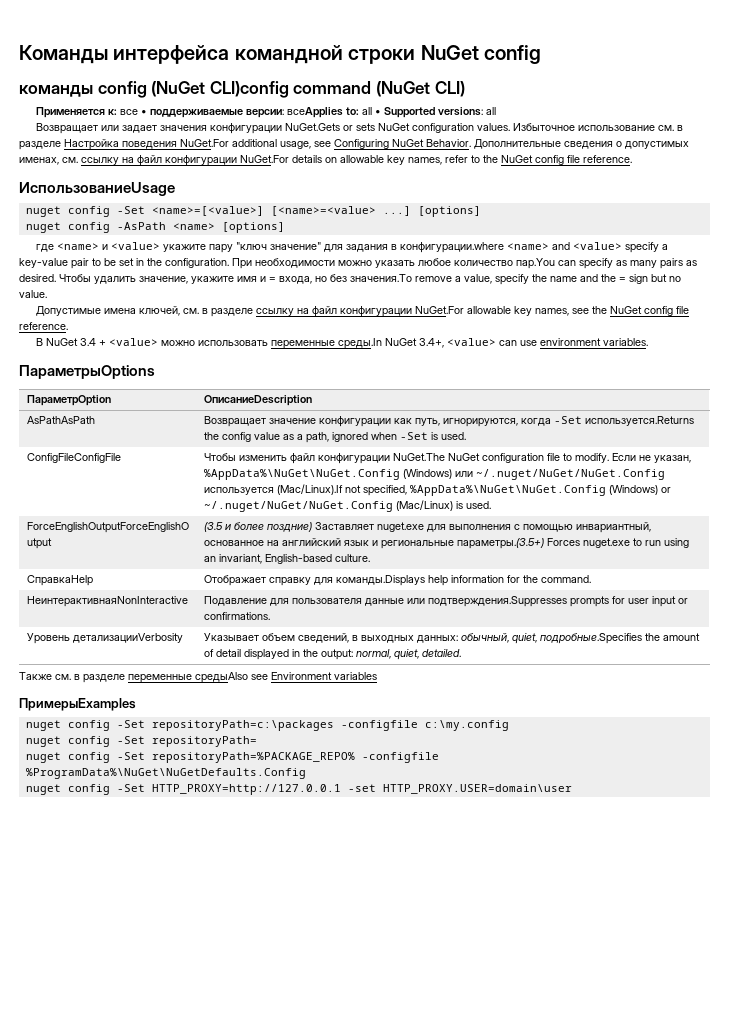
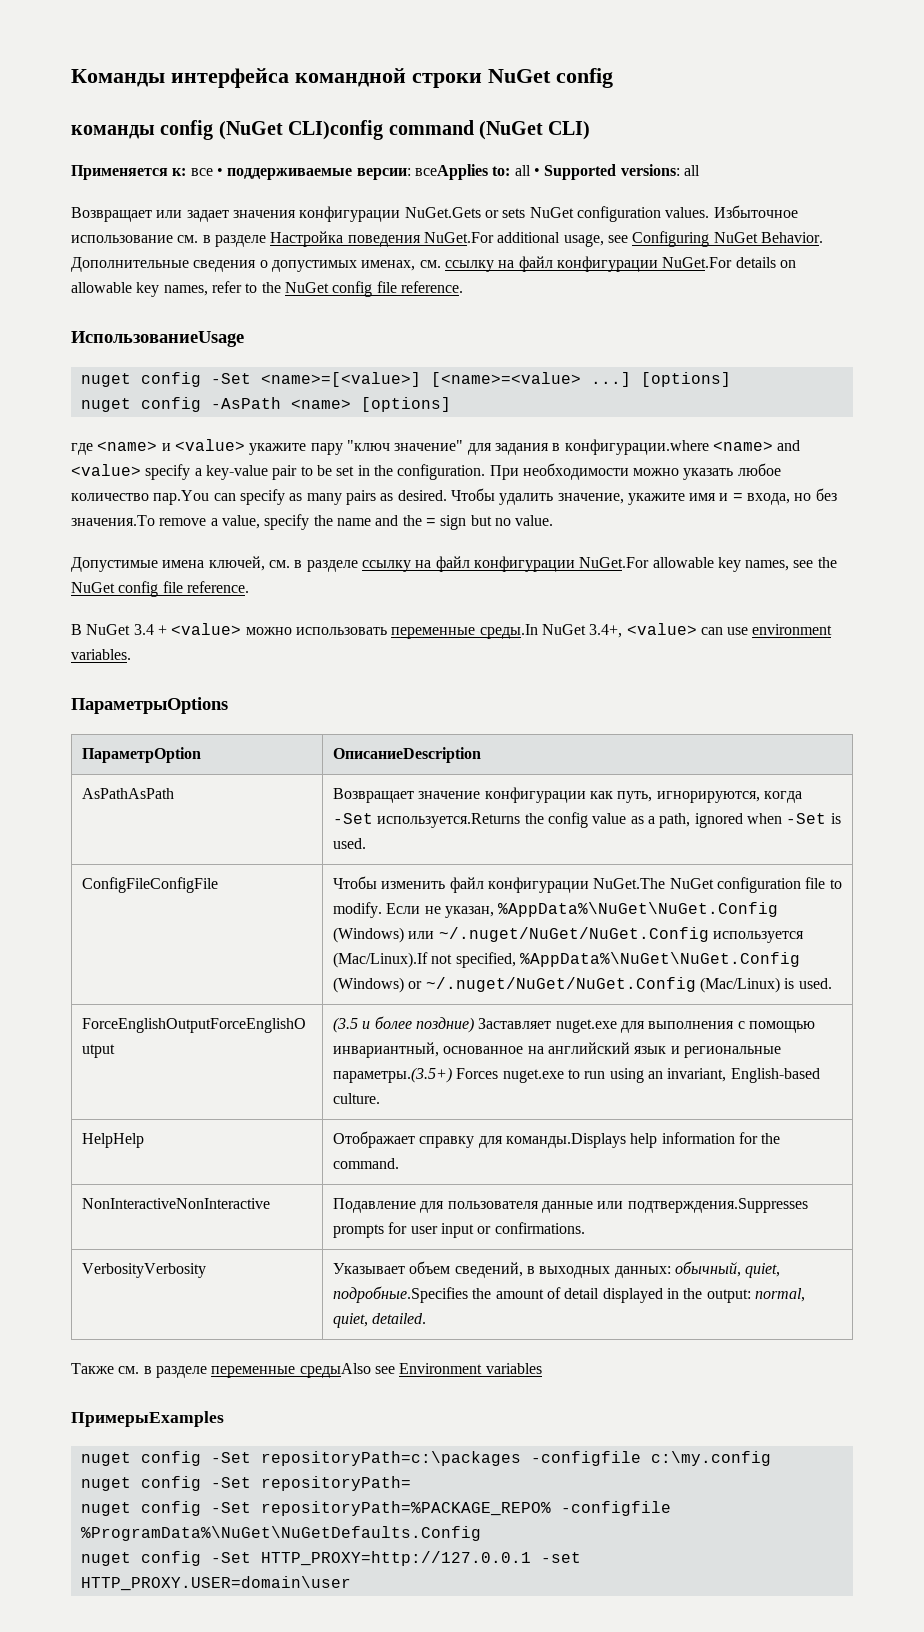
- СправкаHelp | Отображает справку для команды.Displays help information for the command.
+ HelpHelp | Отображает справку для команды.Displays help information for the command.
- НеинтерактивнаяNonInteractive | Подавление для пользователя данные или подтверждения.Suppresses prompts for user input or confirmations.
+ NonInteractiveNonInteractive | Подавление для пользователя данные или подтверждения.Suppresses prompts for user input or confirmations.
- Уровень детализацииVerbosity | Указывает объем сведений, в выходных данных: обычный, quiet, подробные.Specifies the amount of detail displayed in the output: normal, quiet, detailed.
+ VerbosityVerbosity | Указывает объем сведений, в выходных данных: обычный, quiet, подробные.Specifies the amount of detail displayed in the output: normal, quiet, detailed.

